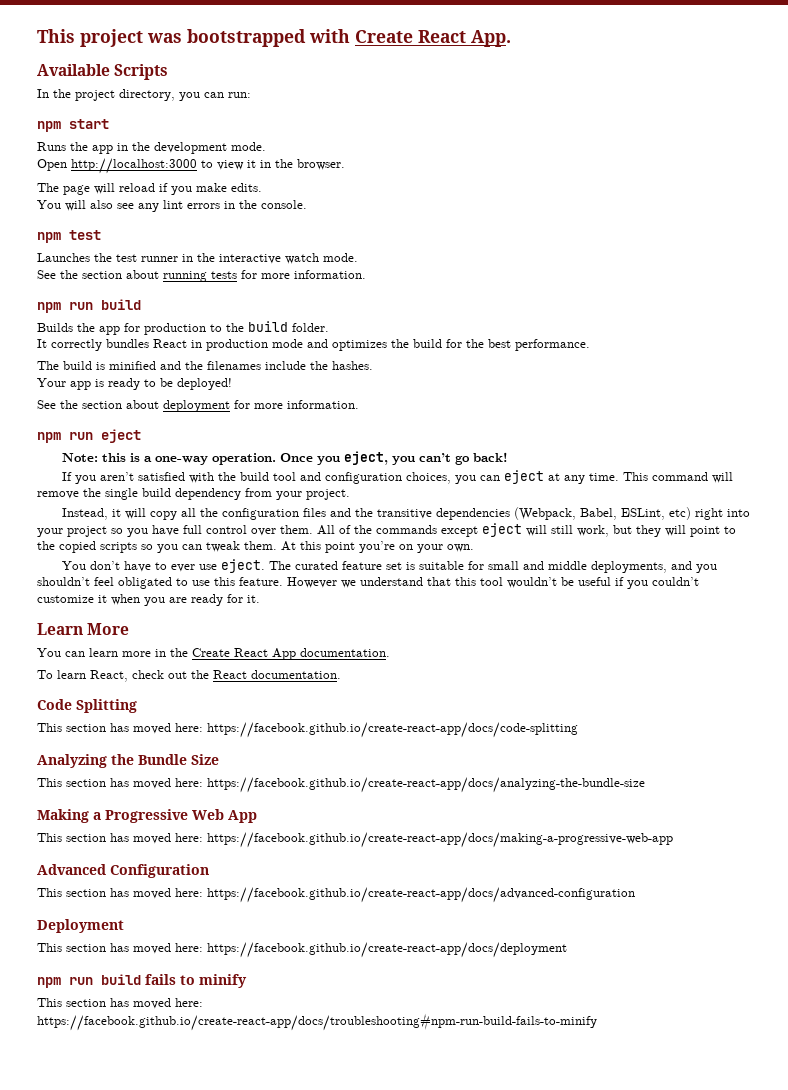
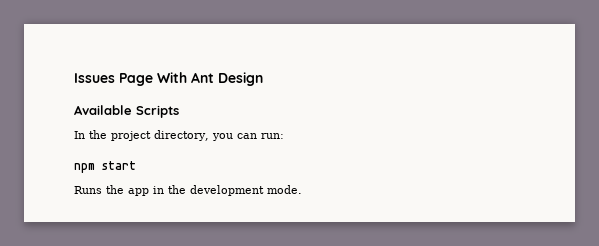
- This project was bootstrapped with Create React App.
+ Issues Page With Ant Design
- Open http://localhost:3000 to view it in the browser.
- The page will reload if you make edits.
- You will also see any lint errors in the console.
- npm test
- Launches the test runner in the interactive watch mode.
- See the section about running tests for more information.
- npm run build
- Builds the app for production to the build folder.
- It correctly bundles React in production mode and optimizes the build for the best performance.
- The build is minified and the filenames include the hashes.
- Your app is ready to be deployed!
- See the section about deployment for more information.
- npm run eject
- Note: this is a one-way operation. Once you eject, you can’t go back!
- If you aren’t satisfied with the build tool and configuration choices, you can eject at any time. This command will remove the single build dependency from your project.
- Instead, it will copy all the configuration files and the transitive dependencies (Webpack, Babel, ESLint, etc) right into your project so you have full control over them. All of the commands except eject will still work, but they will point to the copied scripts so you can tweak them. At this point you’re on your own.
- You don’t have to ever use eject. The curated feature set is suitable for small and middle deployments, and you shouldn’t feel obligated to use this feature. However we understand that this tool wouldn’t be useful if you couldn’t customize it when you are ready for it.
- Learn More
- You can learn more in the Create React App documentation.
- To learn React, check out the React documentation.
- Code Splitting
- This section has moved here: https://facebook.github.io/create-react-app/docs/code-splitting
- Analyzing the Bundle Size
- This section has moved here: https://facebook.github.io/create-react-app/docs/analyzing-the-bundle-size
- Making a Progressive Web App
- This section has moved here: https://facebook.github.io/create-react-app/docs/making-a-progressive-web-app
- Advanced Configuration
- This section has moved here: https://facebook.github.io/create-react-app/docs/advanced-configuration
- Deployment
- This section has moved here: https://facebook.github.io/create-react-app/docs/deployment
- npm run build fails to minify
- This section has moved here: https://facebook.github.io/create-react-app/docs/troubleshooting#npm-run-build-fails-to-minify

